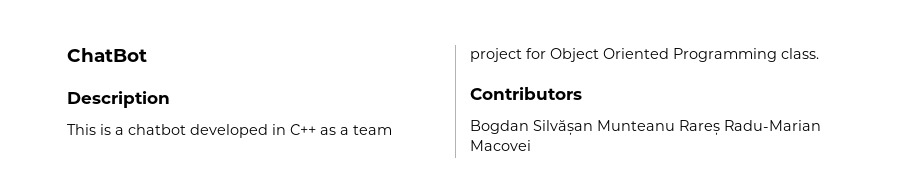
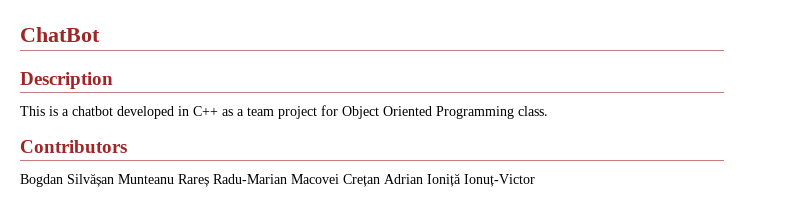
- Bogdan Silvășan Munteanu Rareș Radu-Marian Macovei
+ Bogdan Silvășan Munteanu Rareș Radu-Marian Macovei Crețan Adrian Ioniță Ionuț-Victor

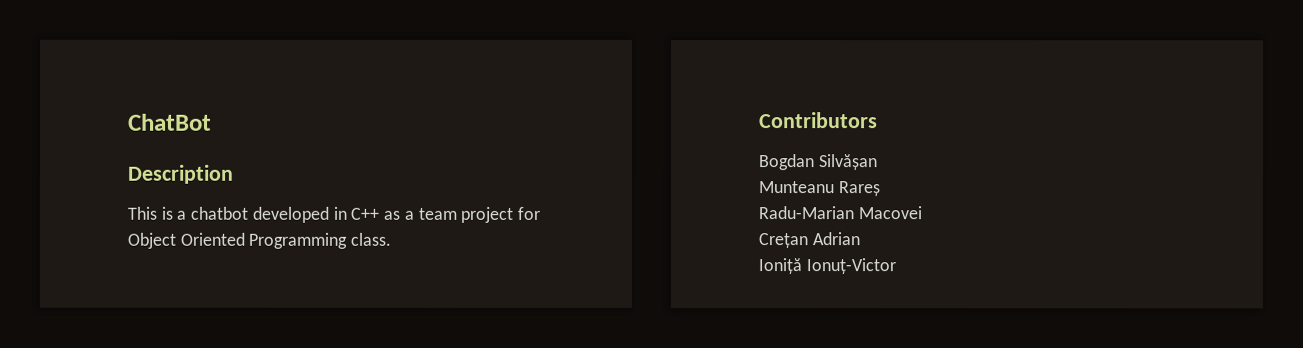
- Bogdan Silvășan Munteanu Rareș Radu-Marian Macovei Crețan Adrian Ioniță Ionuț-Victor
+ Bogdan Silvășan
+ Munteanu Rareș
+ Radu-Marian Macovei
+ Crețan Adrian
+ Ioniță Ionuț-Victor

